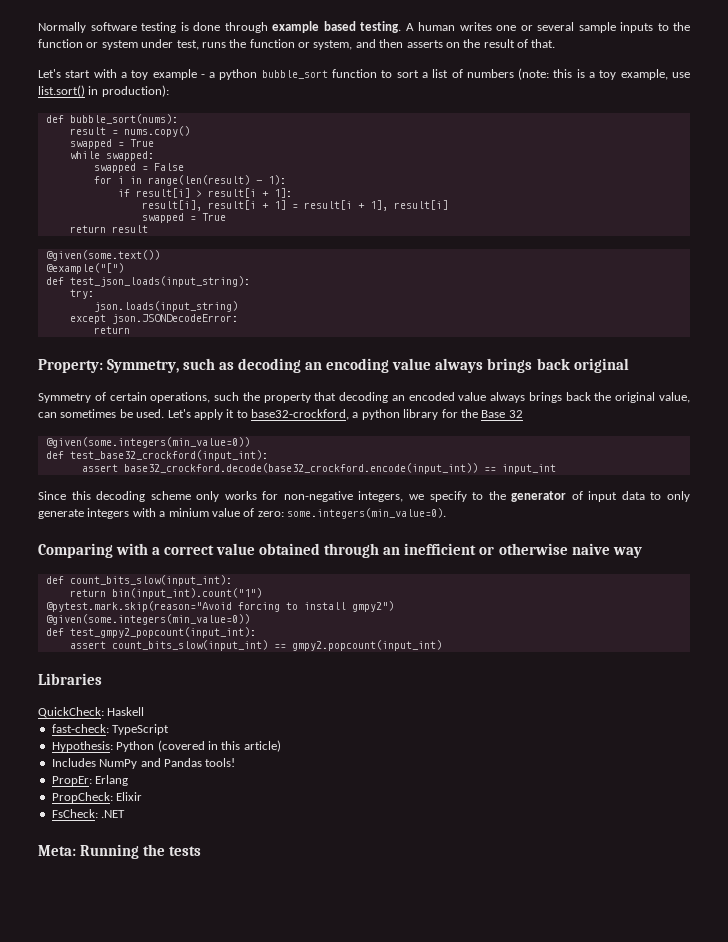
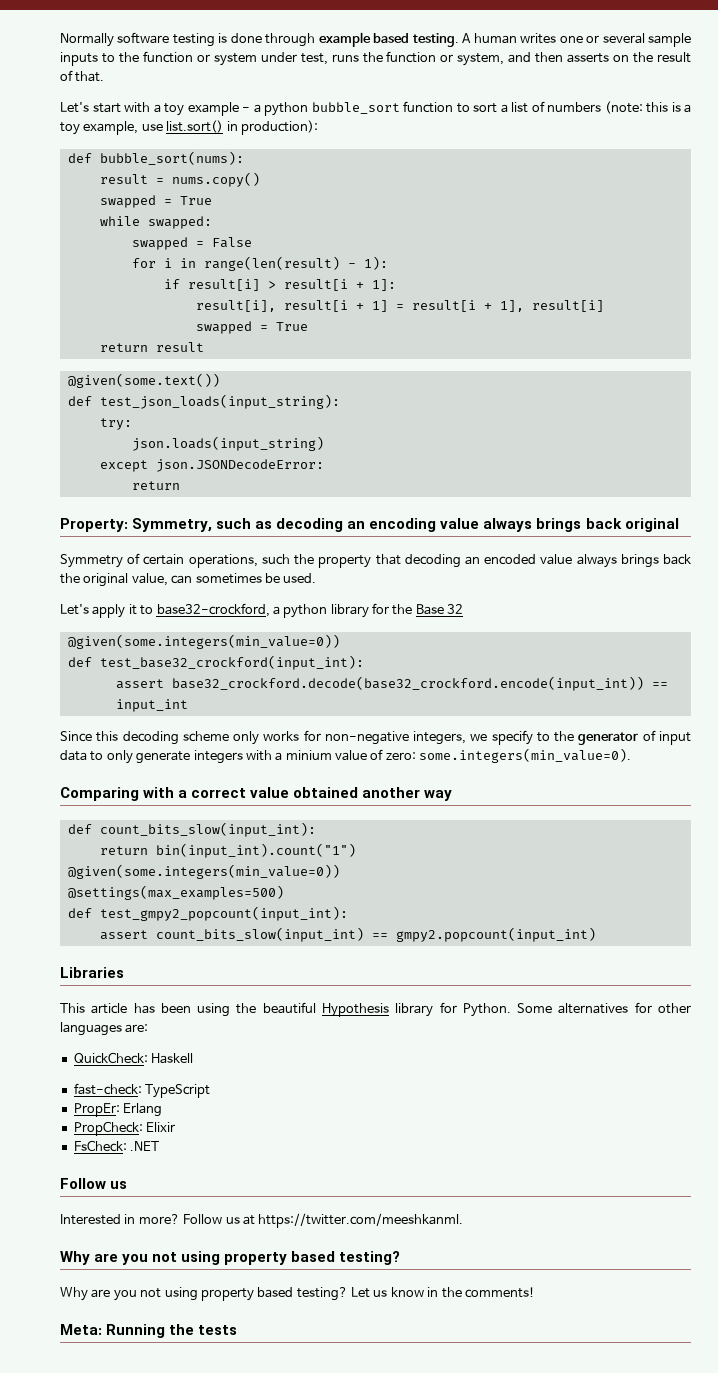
- @example("[")
- Symmetry of certain operations, such the property that decoding an encoded value always brings back the original value, can sometimes be used. Let's apply it to base32-crockford, a python library for the Base 32
+ Symmetry of certain operations, such the property that decoding an encoded value always brings back the original value, can sometimes be used.
+ Let's apply it to base32-crockford, a python library for the Base 32
- Comparing with a correct value obtained through an inefficient or otherwise naive way
+ Comparing with a correct value obtained another way
  return bin(input_int).count("1")
- @pytest.mark.skip(reason="Avoid forcing to install gmpy2")
  @given(some.integers(min_value=0))
+ @settings(max_examples=500)
+ This article has been using the beautiful Hypothesis library for Python. Some alternatives for other languages are:
  QuickCheck: Haskell
  fast-check: TypeScript
- Hypothesis: Python (covered in this article)
- Includes NumPy and Pandas tools!
  FsCheck: .NET
+ Follow us
+ Interested in more? Follow us at https://twitter.com/meeshkanml.
+ Why are you not using property based testing?
+ Why are you not using property based testing? Let us know in the comments!

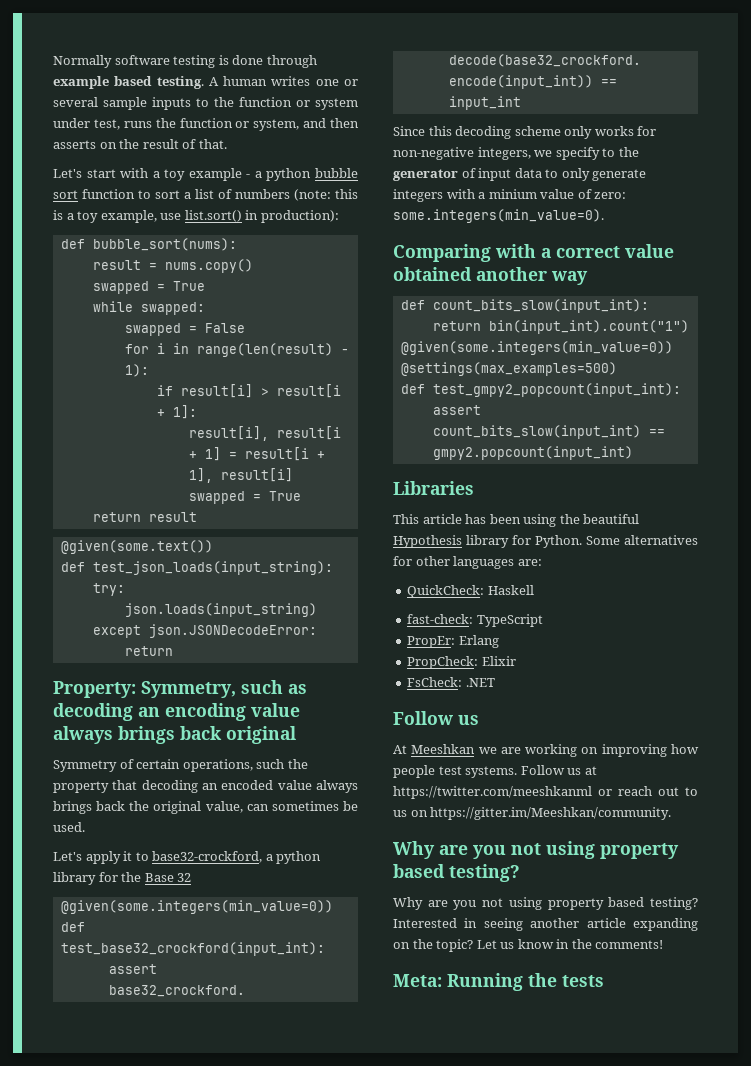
- Let's start with a toy example - a python bubble_sort function to sort a list of numbers (note: this is a toy example, use list.sort() in production):
+ Let's start with a toy example - a python bubble sort function to sort a list of numbers (note: this is a toy example, use list.sort() in production):
- Interested in more? Follow us at https://twitter.com/meeshkanml.
+ At Meeshkan we are working on improving how people test systems. Follow us at https://twitter.com/meeshkanml or reach out to us on https://gitter.im/Meeshkan/community.
+ Interested in seeing another article expanding on the topic?

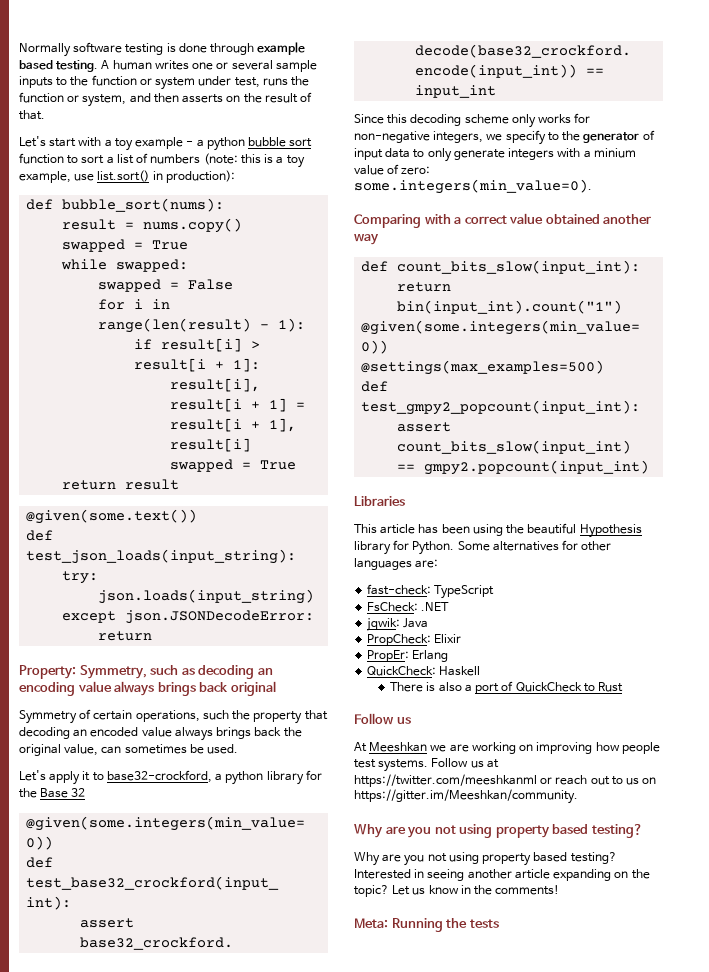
- QuickCheck: Haskell
+ FsCheck: .NET
+ jqwik: Java
+ PropCheck: Elixir
  PropEr: Erlang
- PropCheck: Elixir
- FsCheck: .NET
+ QuickCheck: Haskell
+ There is also a port of QuickCheck to Rust

